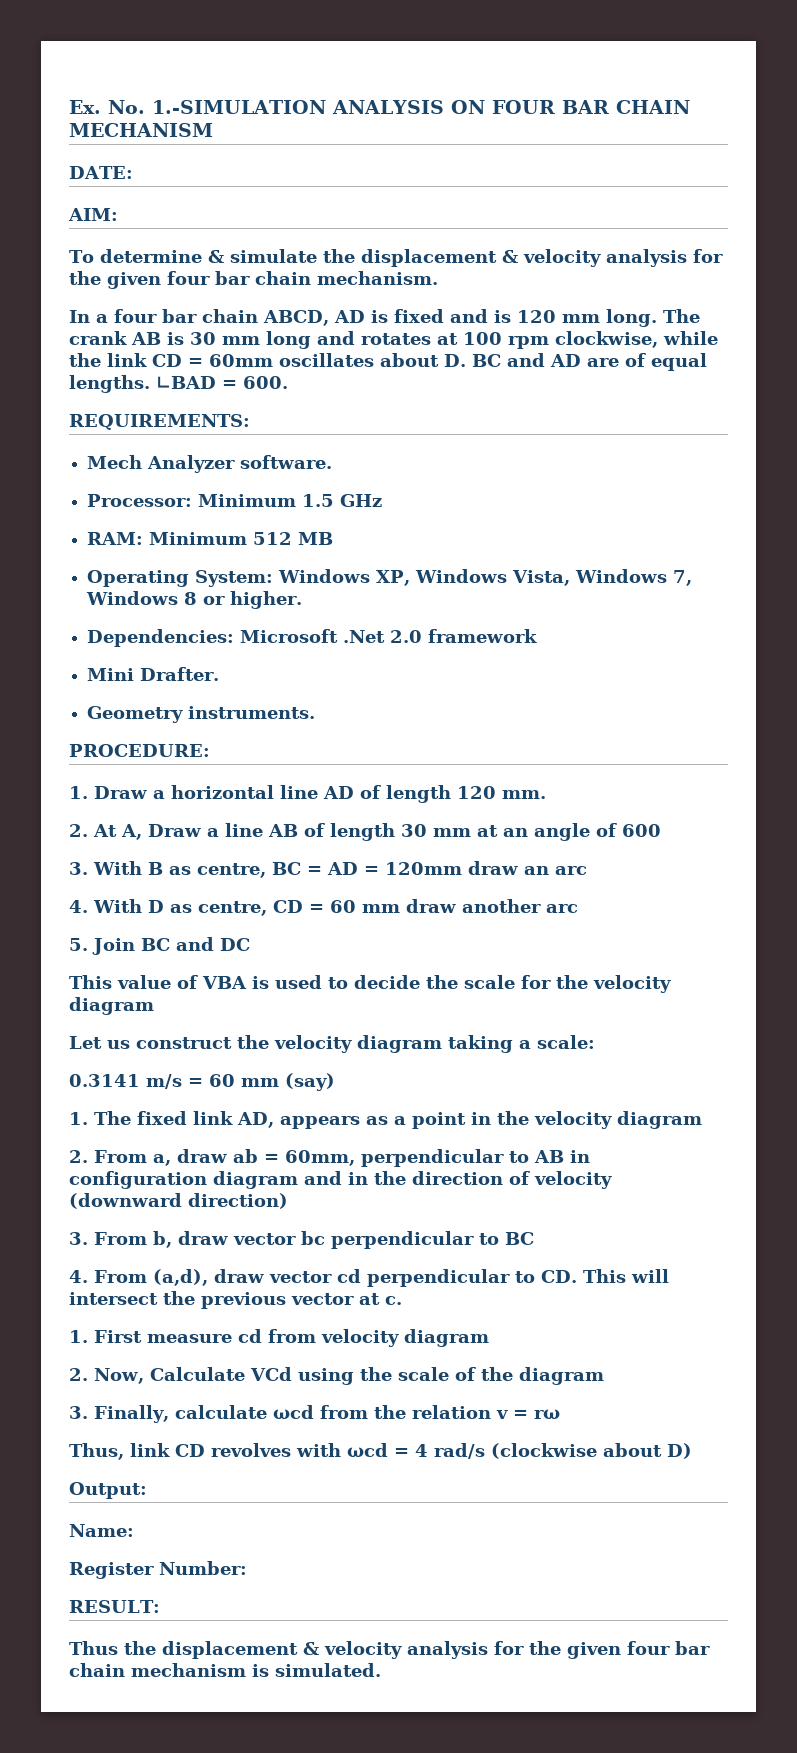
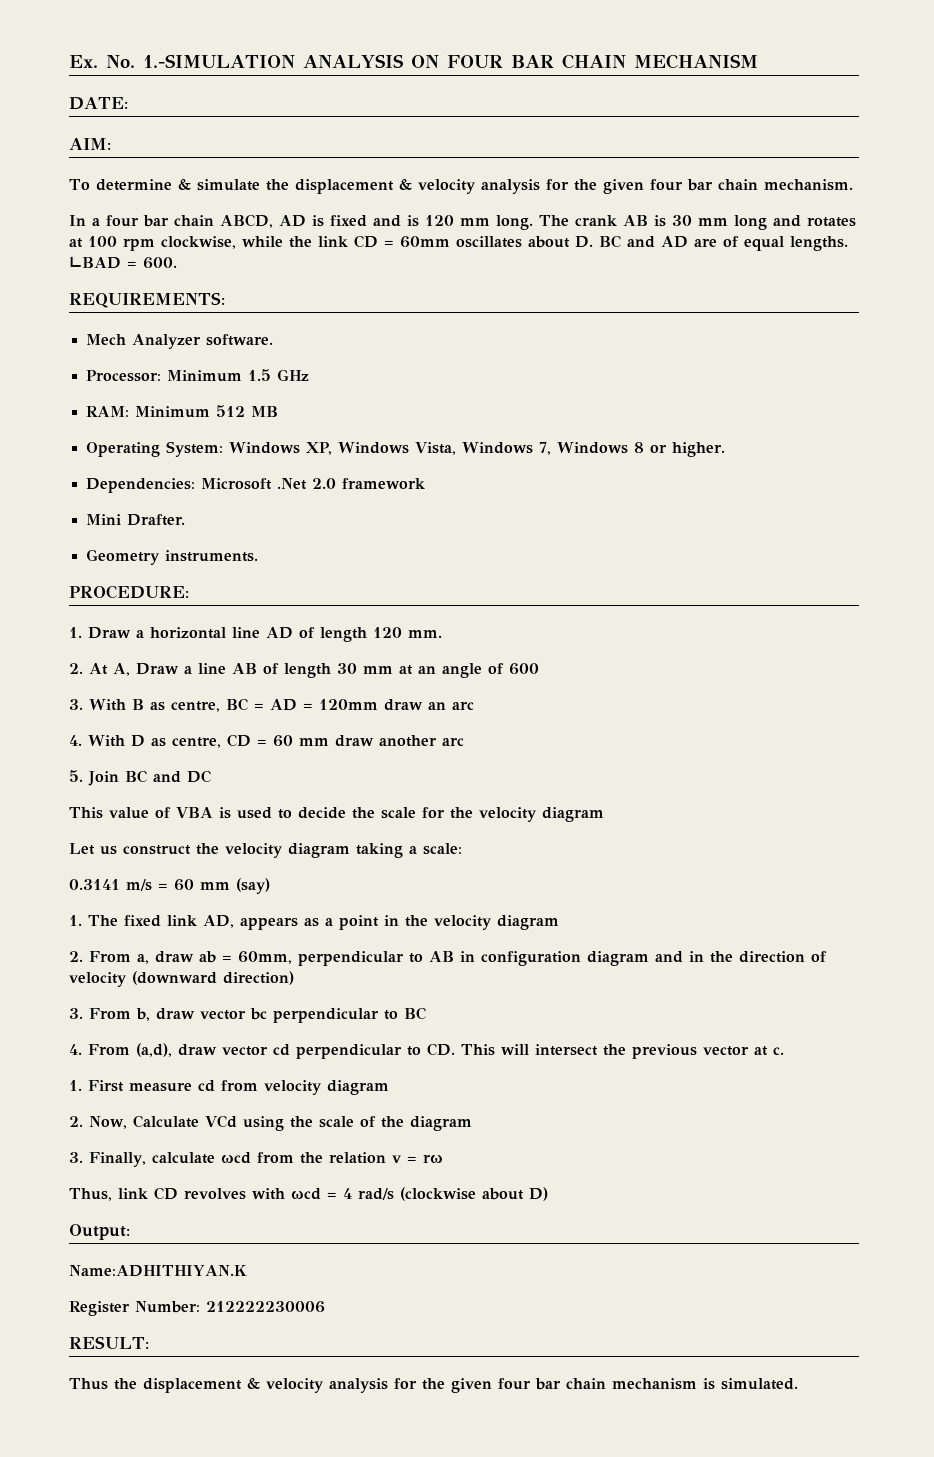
- Name:
+ Name:ADHITHIYAN.K
- Register Number:
+ Register Number: 212222230006

